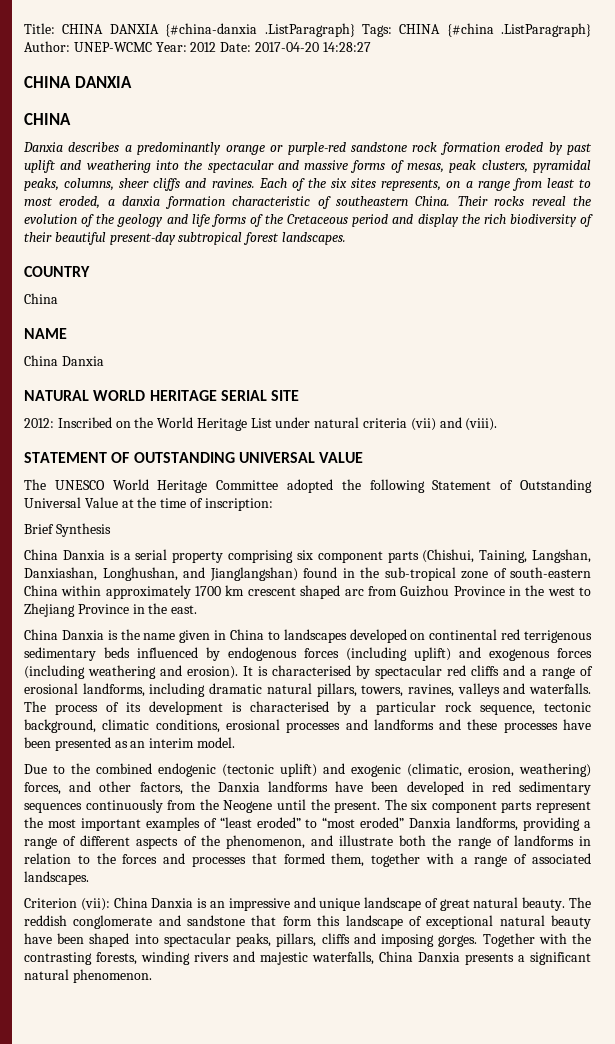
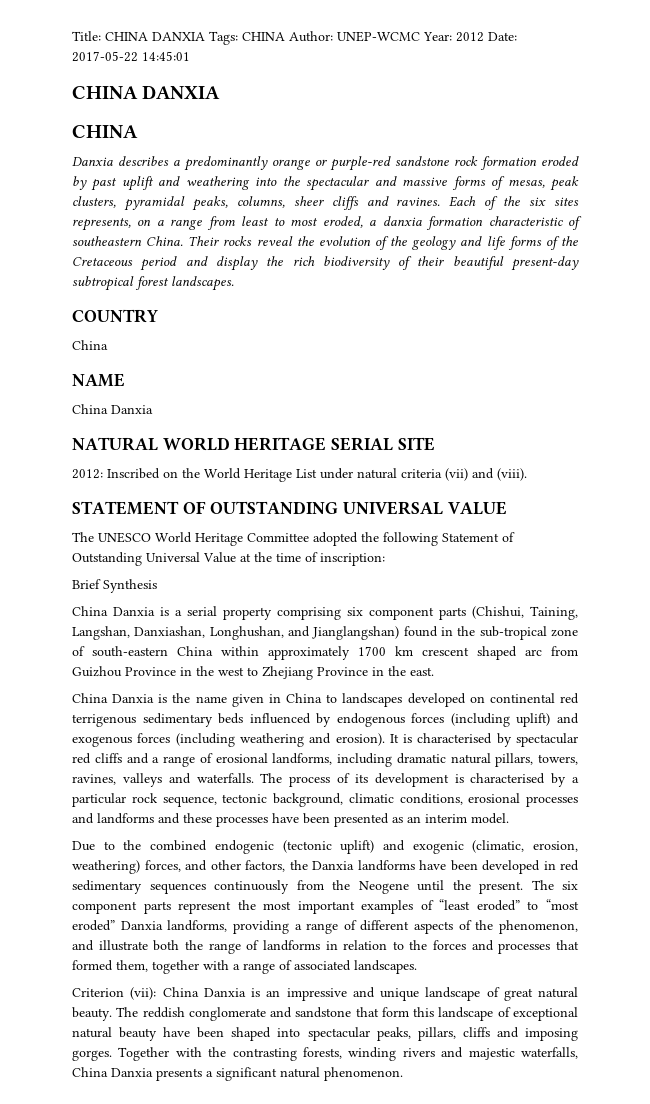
- Title: CHINA DANXIA {#china-danxia .ListParagraph} Tags: CHINA {#china .ListParagraph} Author: UNEP-WCMC Year: 2012 Date: 2017-04-20 14:28:27
+ Title: CHINA DANXIA Tags: CHINA Author: UNEP-WCMC Year: 2012 Date: 2017-05-22 14:45:01

